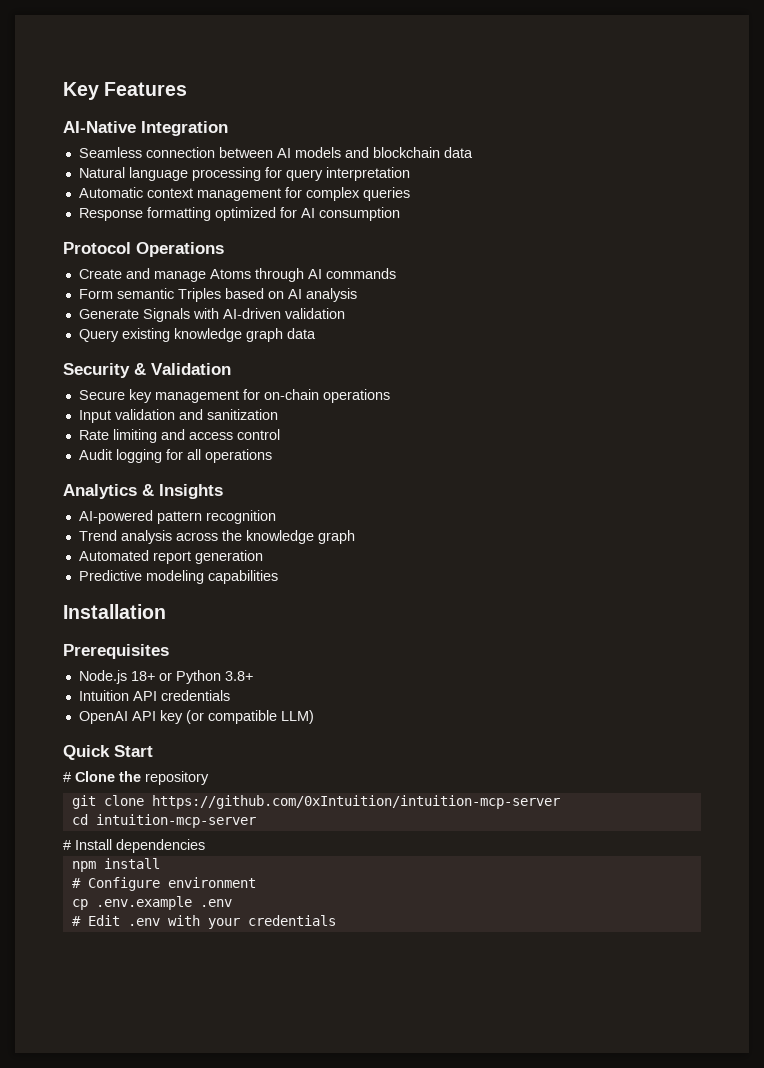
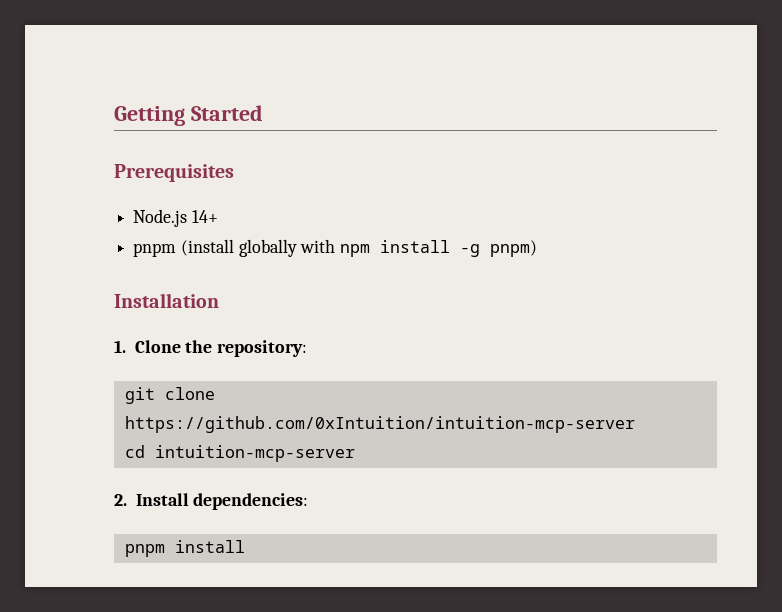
- Key Features
- AI-Native Integration
- Seamless connection between AI models and blockchain data
- Natural language processing for query interpretation
- Automatic context management for complex queries
- Response formatting optimized for AI consumption
- Protocol Operations
- Create and manage Atoms through AI commands
- Form semantic Triples based on AI analysis
- Generate Signals with AI-driven validation
- Query existing knowledge graph data
- Security & Validation
- Secure key management for on-chain operations
- Input validation and sanitization
- Rate limiting and access control
- Audit logging for all operations
- Analytics & Insights
- AI-powered pattern recognition
- Trend analysis across the knowledge graph
- Automated report generation
- Predictive modeling capabilities
+ Getting Started
+ Prerequisites
+ Node.js 14+
+ pnpm (install globally with npm install -g pnpm)
  Installation
- Prerequisites
- Node.js 18+ or Python 3.8+
- Intuition API credentials
- OpenAI API key (or compatible LLM)
- Quick Start
- # Clone the repository
+ 1. Clone the repository:
- # Install dependencies
- npm install
- # Configure environment
- cp .env.example .env
- # Edit .env with your credentials
+ 2. Install dependencies:
+ pnpm install

